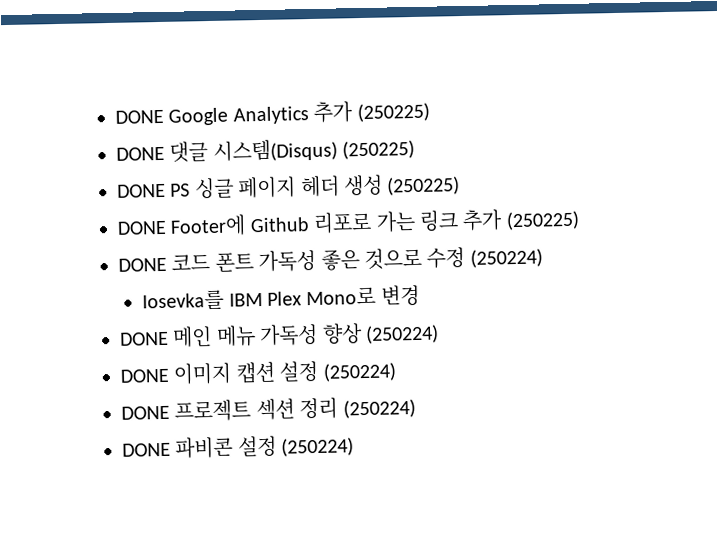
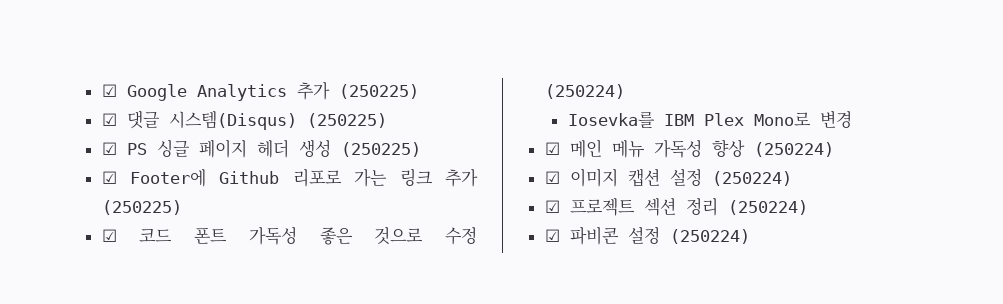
- DONE Google Analytics 추가 (250225)
+ ☑ Google Analytics 추가 (250225)
- DONE 댓글 시스템(Disqus) (250225)
+ ☑ 댓글 시스템(Disqus) (250225)
- DONE PS 싱글 페이지 헤더 생성 (250225)
+ ☑ PS 싱글 페이지 헤더 생성 (250225)
- DONE Footer에 Github 리포로 가는 링크 추가 (250225)
+ ☑ Footer에 Github 리포로 가는 링크 추가 (250225)
- DONE 코드 폰트 가독성 좋은 것으로 수정 (250224)
+ ☑ 코드 폰트 가독성 좋은 것으로 수정 (250224)
- DONE 메인 메뉴 가독성 향상 (250224)
+ ☑ 메인 메뉴 가독성 향상 (250224)
- DONE 이미지 캡션 설정 (250224)
+ ☑ 이미지 캡션 설정 (250224)
- DONE 프로젝트 섹션 정리 (250224)
+ ☑ 프로젝트 섹션 정리 (250224)
- DONE 파비콘 설정 (250224)
+ ☑ 파비콘 설정 (250224)

